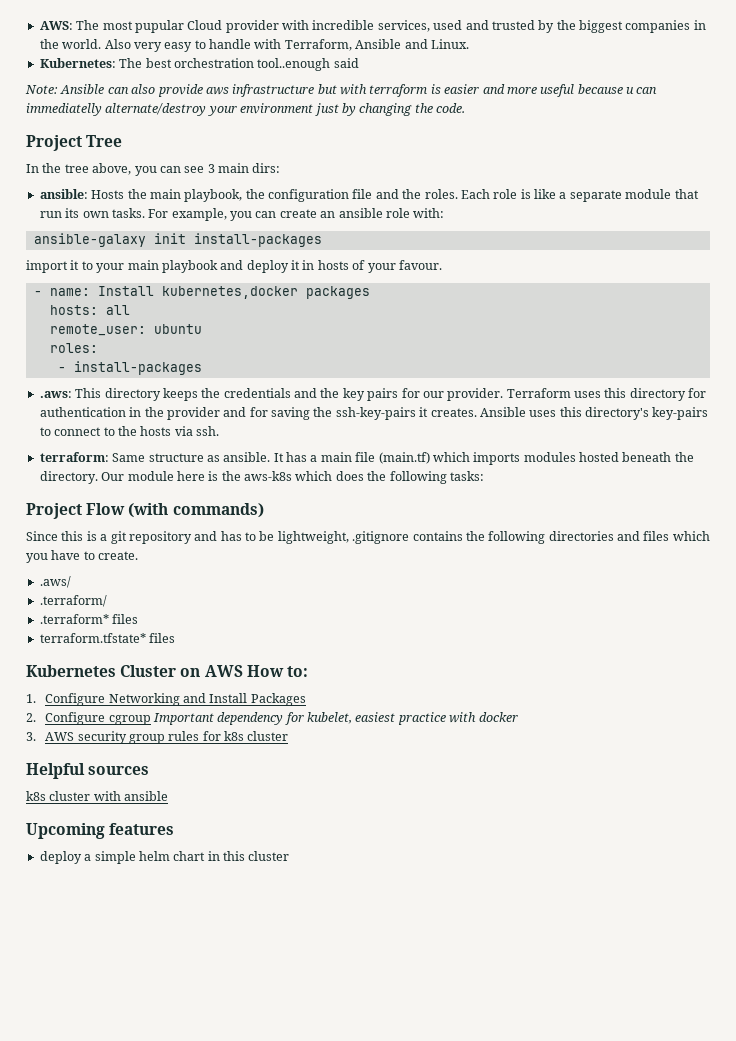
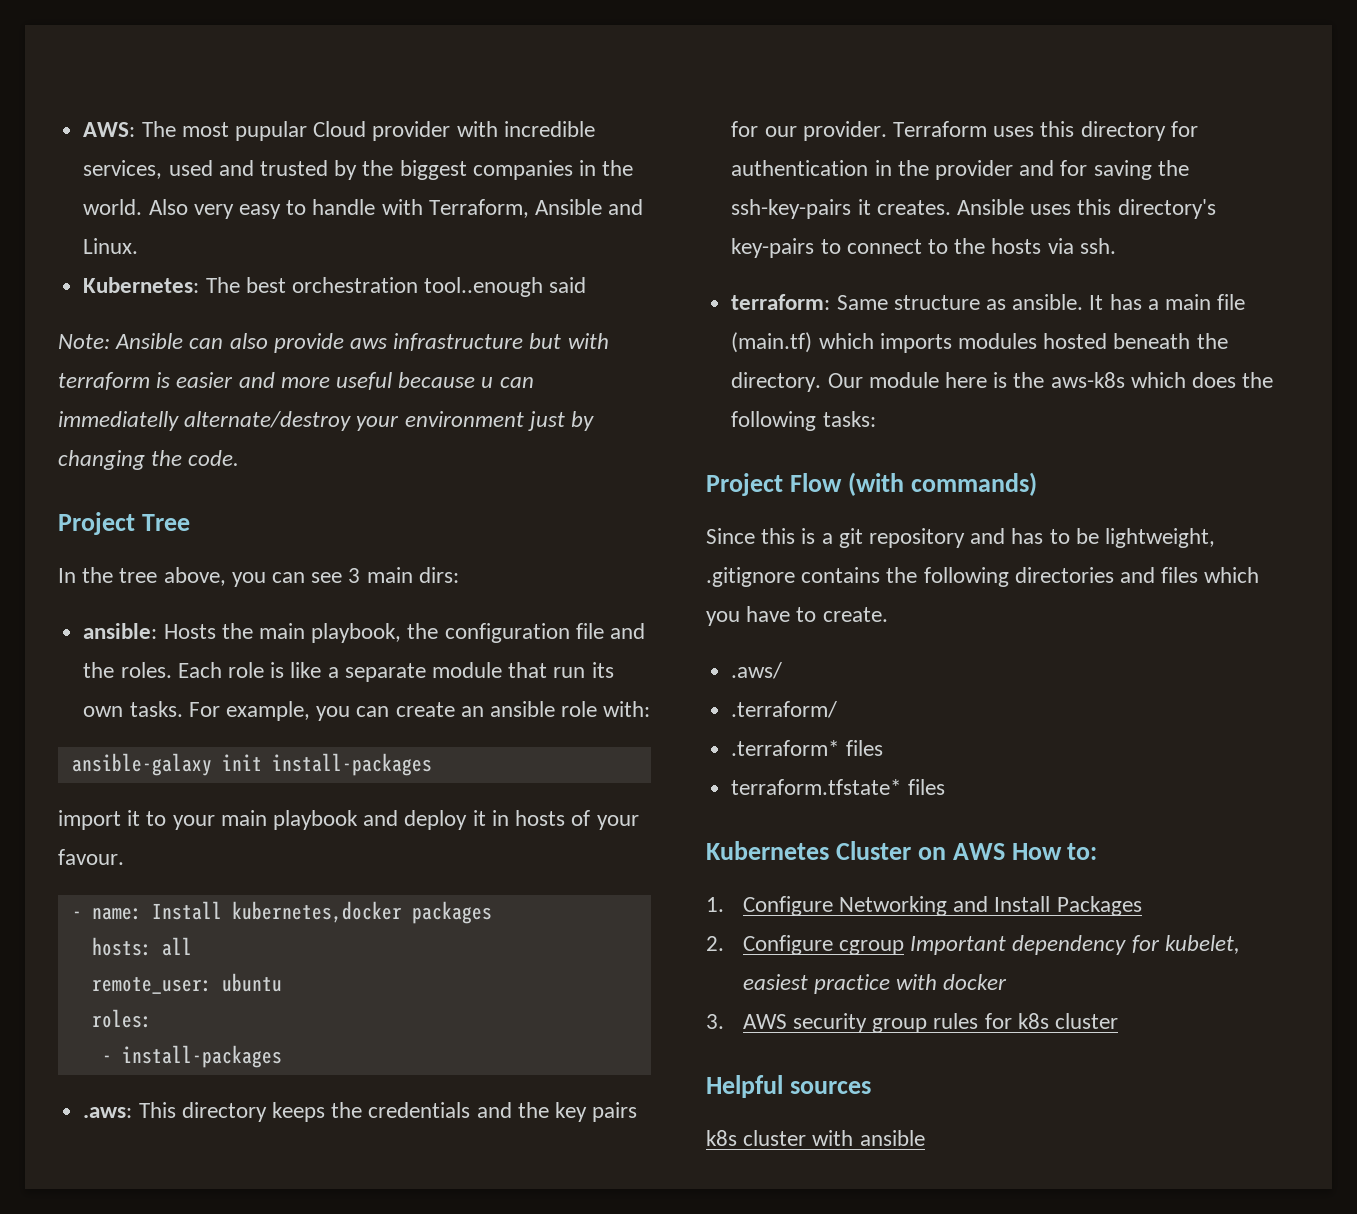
- Upcoming features
- deploy a simple helm chart in this cluster

